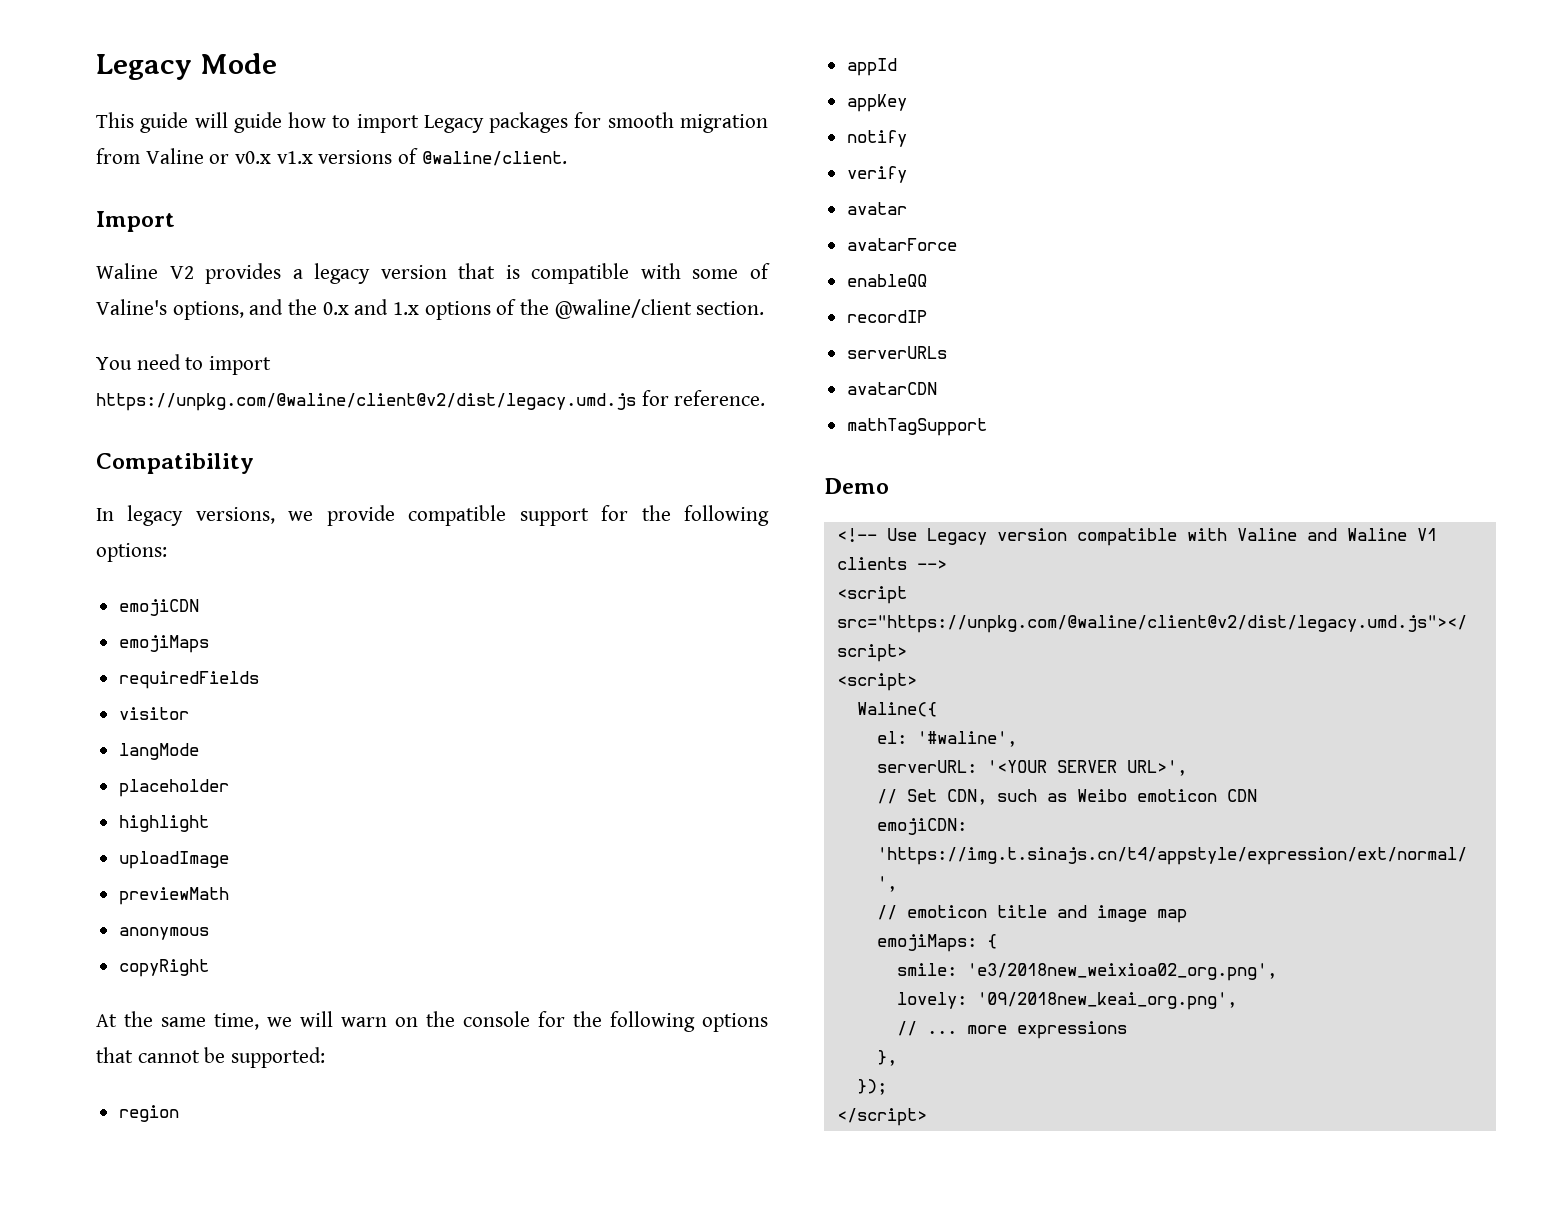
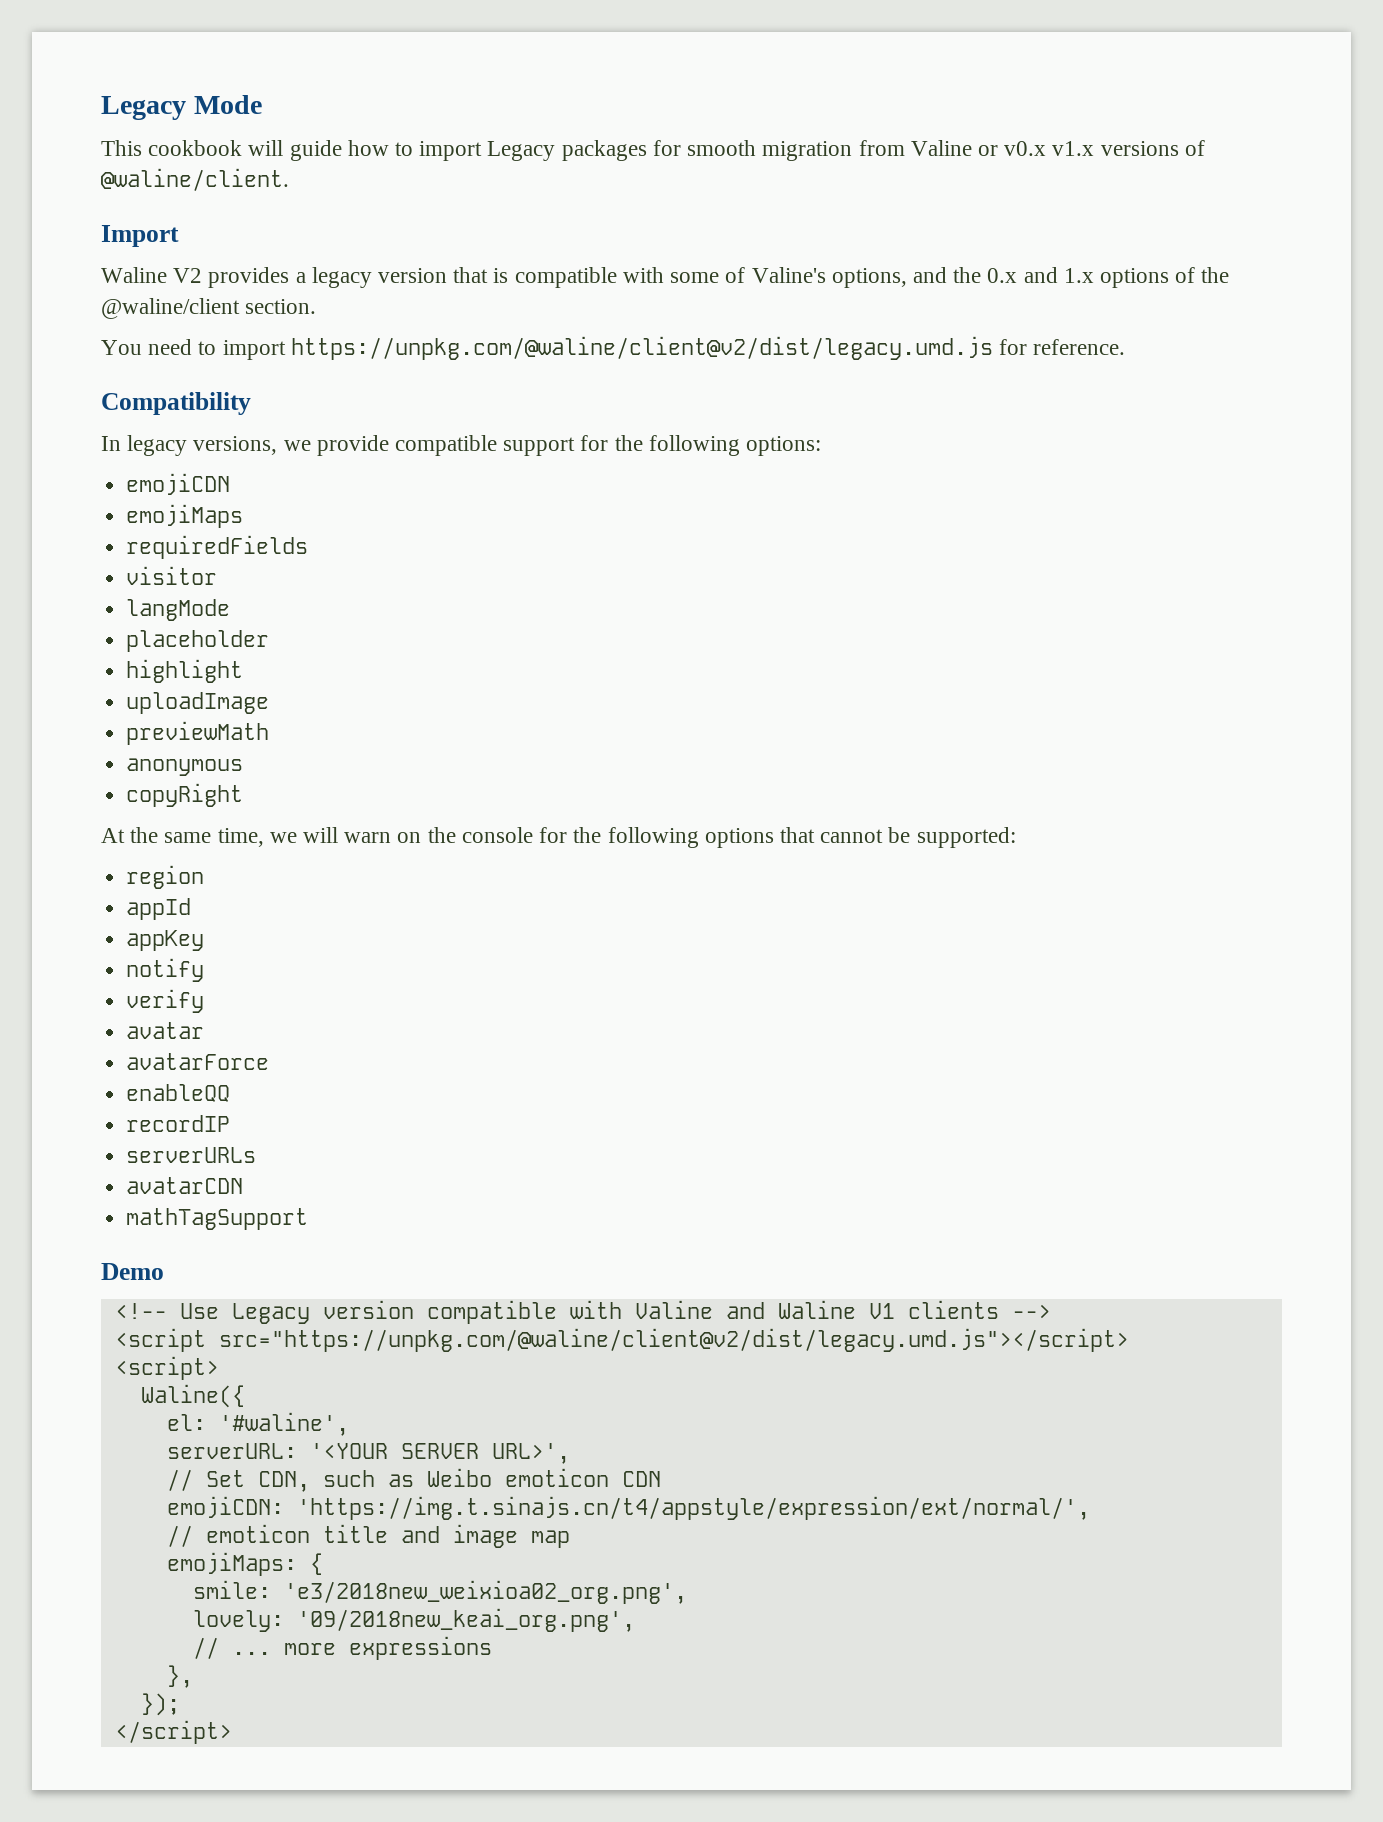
- This guide will guide how to import Legacy packages for smooth migration from Valine or v0.x v1.x versions of @waline/client.
+ This cookbook will guide how to import Legacy packages for smooth migration from Valine or v0.x v1.x versions of @waline/client.

